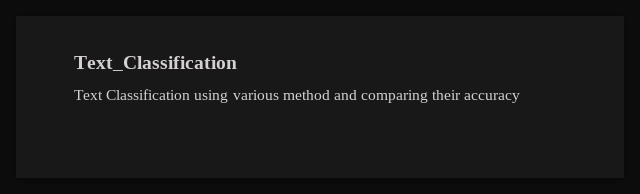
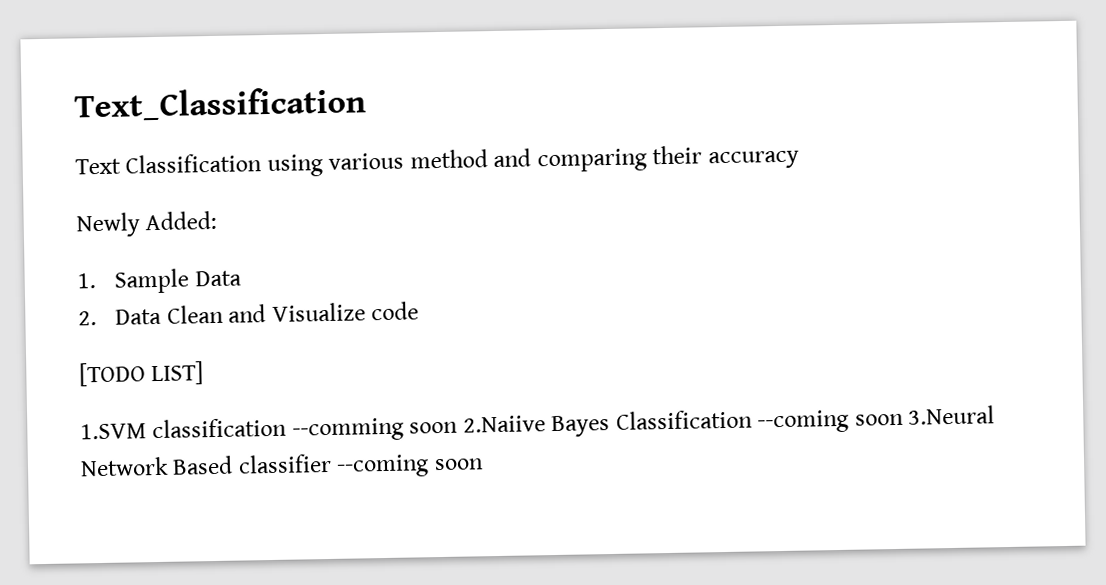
+ Newly Added:
+ 1. Sample Data
+ 2. Data Clean and Visualize code
+ [TODO LIST]
+ 1.SVM classification --comming soon 2.Naiive Bayes Classification --coming soon 3.Neural Network Based classifier --coming soon

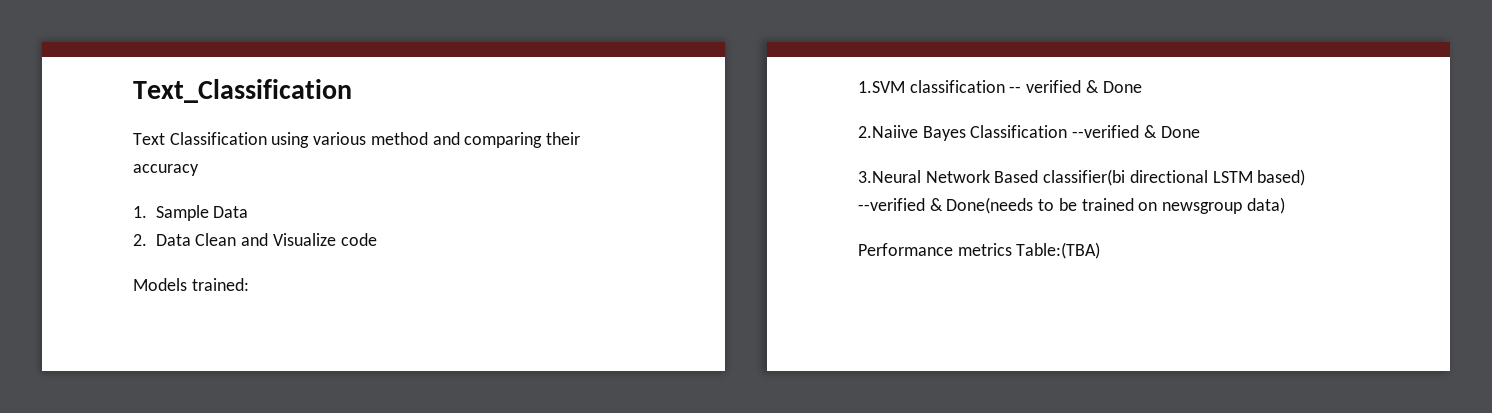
- Newly Added:
- [TODO LIST]
+ Models trained:
- 1.SVM classification --comming soon 2.Naiive Bayes Classification --coming soon 3.Neural Network Based classifier --coming soon
+ 1.SVM classification -- verified & Done
+ 2.Naiive Bayes Classification --verified & Done
+ 3.Neural Network Based classifier(bi directional LSTM based) --verified & Done(needs to be trained on newsgroup data)
+ Performance metrics Table:(TBA)

